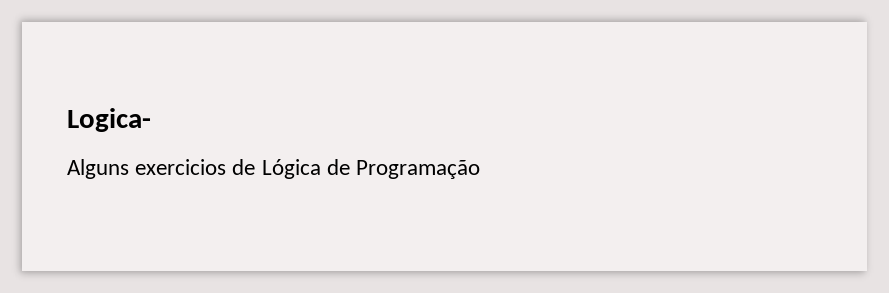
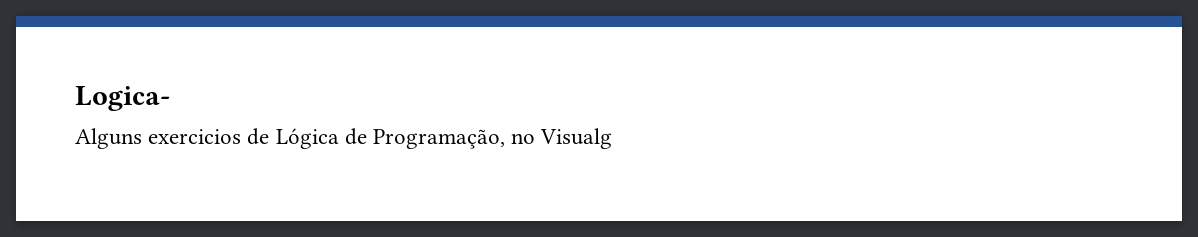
- Alguns exercicios de Lógica de Programação
+ Alguns exercicios de Lógica de Programação, no Visualg

